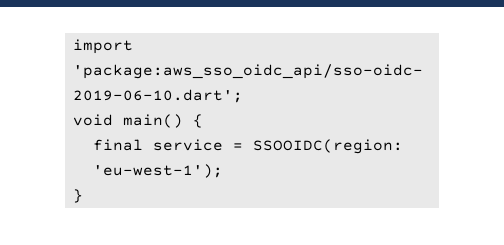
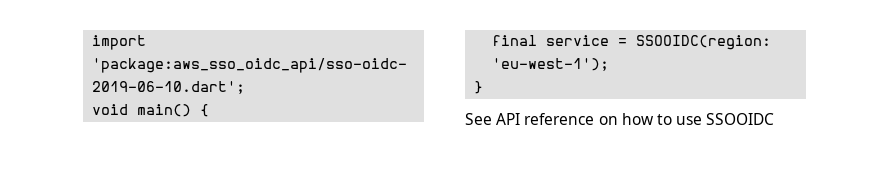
+ See API reference on how to use SSOOIDC

